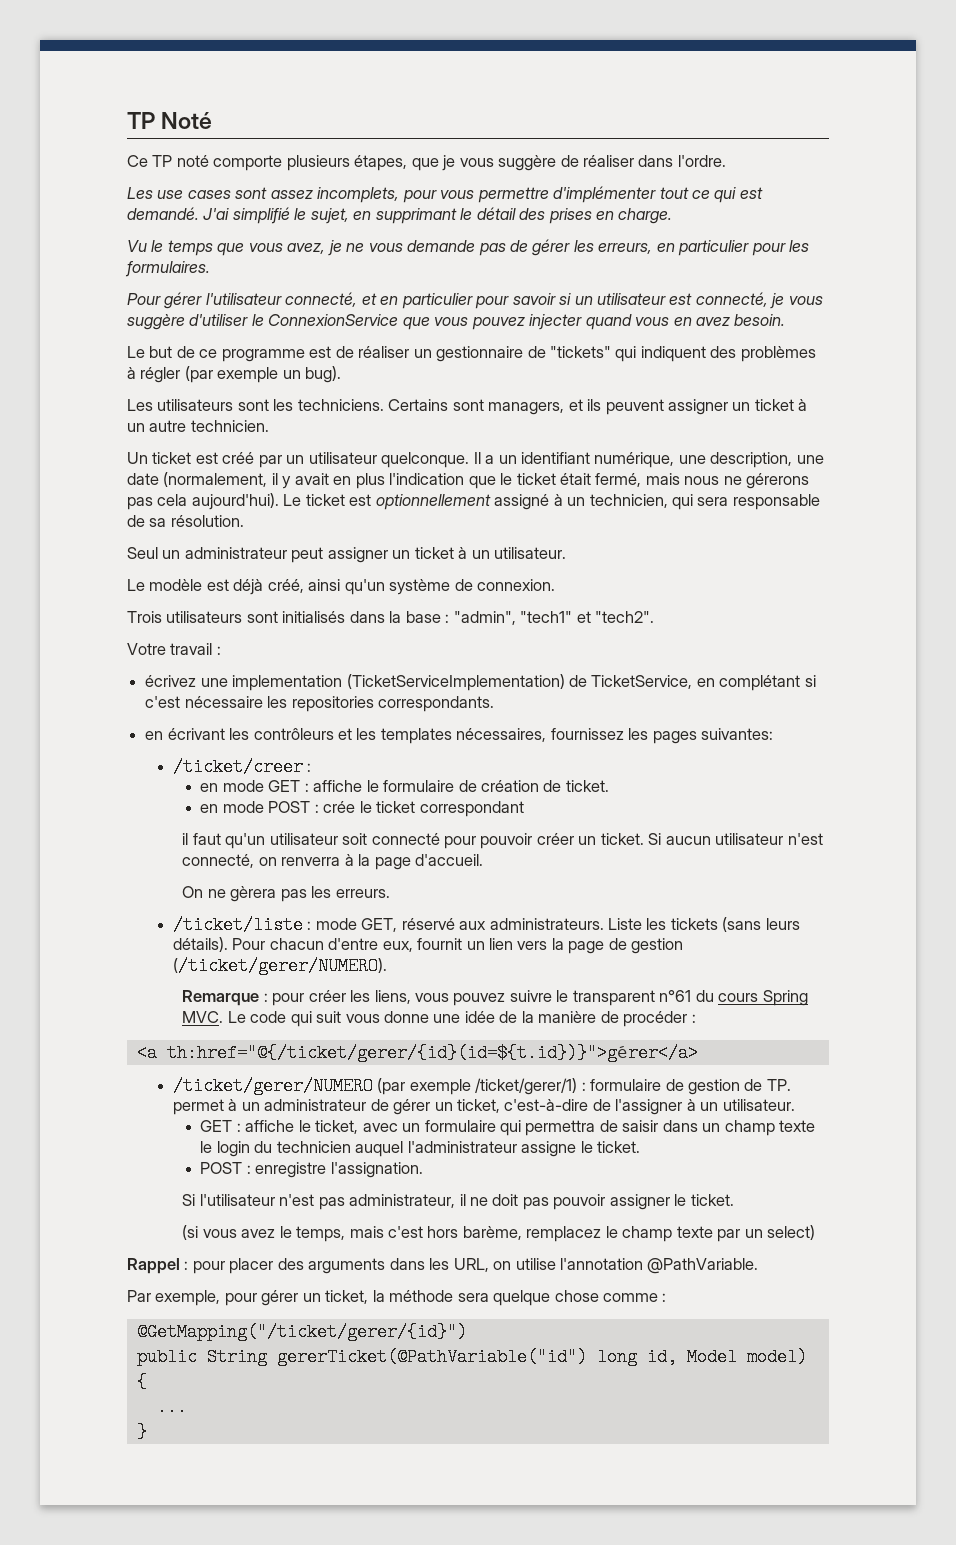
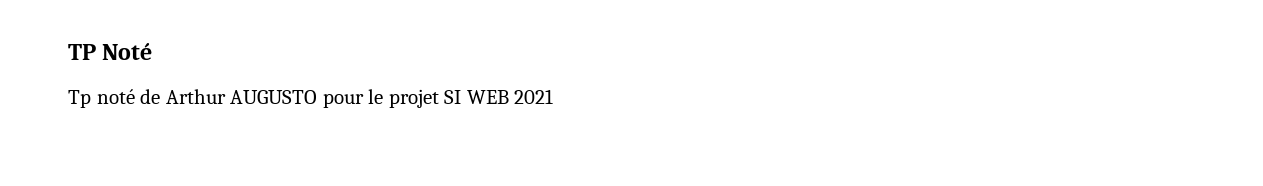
- Ce TP noté comporte plusieurs étapes, que je vous suggère de réaliser dans l'ordre.
- Les use cases sont assez incomplets, pour vous permettre d'implémenter tout ce qui est demandé. J'ai simplifié le sujet, en supprimant le détail des prises en charge.
- Vu le temps que vous avez, je ne vous demande pas de gérer les erreurs, en particulier pour les formulaires.
- Pour gérer l'utilisateur connecté, et en particulier pour savoir si un utilisateur est connecté, je vous suggère d'utiliser le ConnexionService que vous pouvez injecter quand vous en avez besoin.
- Le but de ce programme est de réaliser un gestionnaire de "tickets" qui indiquent des problèmes à régler (par exemple un bug).
- Les utilisateurs sont les techniciens. Certains sont managers, et ils peuvent assigner un ticket à un autre technicien.
- Un ticket est créé par un utilisateur quelconque. Il a un identifiant numérique, une description, une date (normalement, il y avait en plus l'indication que le ticket était fermé, mais nous ne gérerons pas cela aujourd'hui). Le ticket est optionnellement assigné à un technicien, qui sera responsable de sa résolution.
- Seul un administrateur peut assigner un ticket à un utilisateur.
- Le modèle est déjà créé, ainsi qu'un système de connexion.
- Trois utilisateurs sont initialisés dans la base : "admin", "tech1" et "tech2".
- Votre travail :
- écrivez une implementation (TicketServiceImplementation) de TicketService, en complétant si c'est nécessaire les repositories correspondants.
- en écrivant les contrôleurs et les templates nécessaires, fournissez les pages suivantes:
- /ticket/creer :
- en mode GET : affiche le formulaire de création de ticket.
- en mode POST : crée le ticket correspondant
- il faut qu'un utilisateur soit connecté pour pouvoir créer un ticket. Si aucun utilisateur n'est connecté, on renverra à la page d'accueil.
- On ne gèrera pas les erreurs.
- /ticket/liste : mode GET, réservé aux administrateurs. Liste les tickets (sans leurs détails). Pour chacun d'entre eux, fournit un lien vers la page de gestion (/ticket/gerer/NUMERO).
- Remarque : pour créer les liens, vous pouvez suivre le transparent n°61 du cours Spring MVC. Le code qui suit vous donne une idée de la manière de procéder :
- <a th:href="@{/ticket/gerer/{id}(id=${t.id})}">gérer</a>
- /ticket/gerer/NUMERO (par exemple /ticket/gerer/1) : formulaire de gestion de TP. permet à un administrateur de gérer un ticket, c'est-à-dire de l'assigner à un utilisateur.
- GET : affiche le ticket, avec un formulaire qui permettra de saisir dans un champ texte le login du technicien auquel l'administrateur assigne le ticket.
- POST : enregistre l'assignation.
- Si l'utilisateur n'est pas administrateur, il ne doit pas pouvoir assigner le ticket.
- (si vous avez le temps, mais c'est hors barème, remplacez le champ texte par un select)
- Rappel : pour placer des arguments dans les URL, on utilise l'annotation @PathVariable.
- Par exemple, pour gérer un ticket, la méthode sera quelque chose comme :
- @GetMapping("/ticket/gerer/{id}")
- public String gererTicket(@PathVariable("id") long id, Model model) {
- ...
- }
+ Tp noté de Arthur AUGUSTO pour le projet SI WEB 2021

